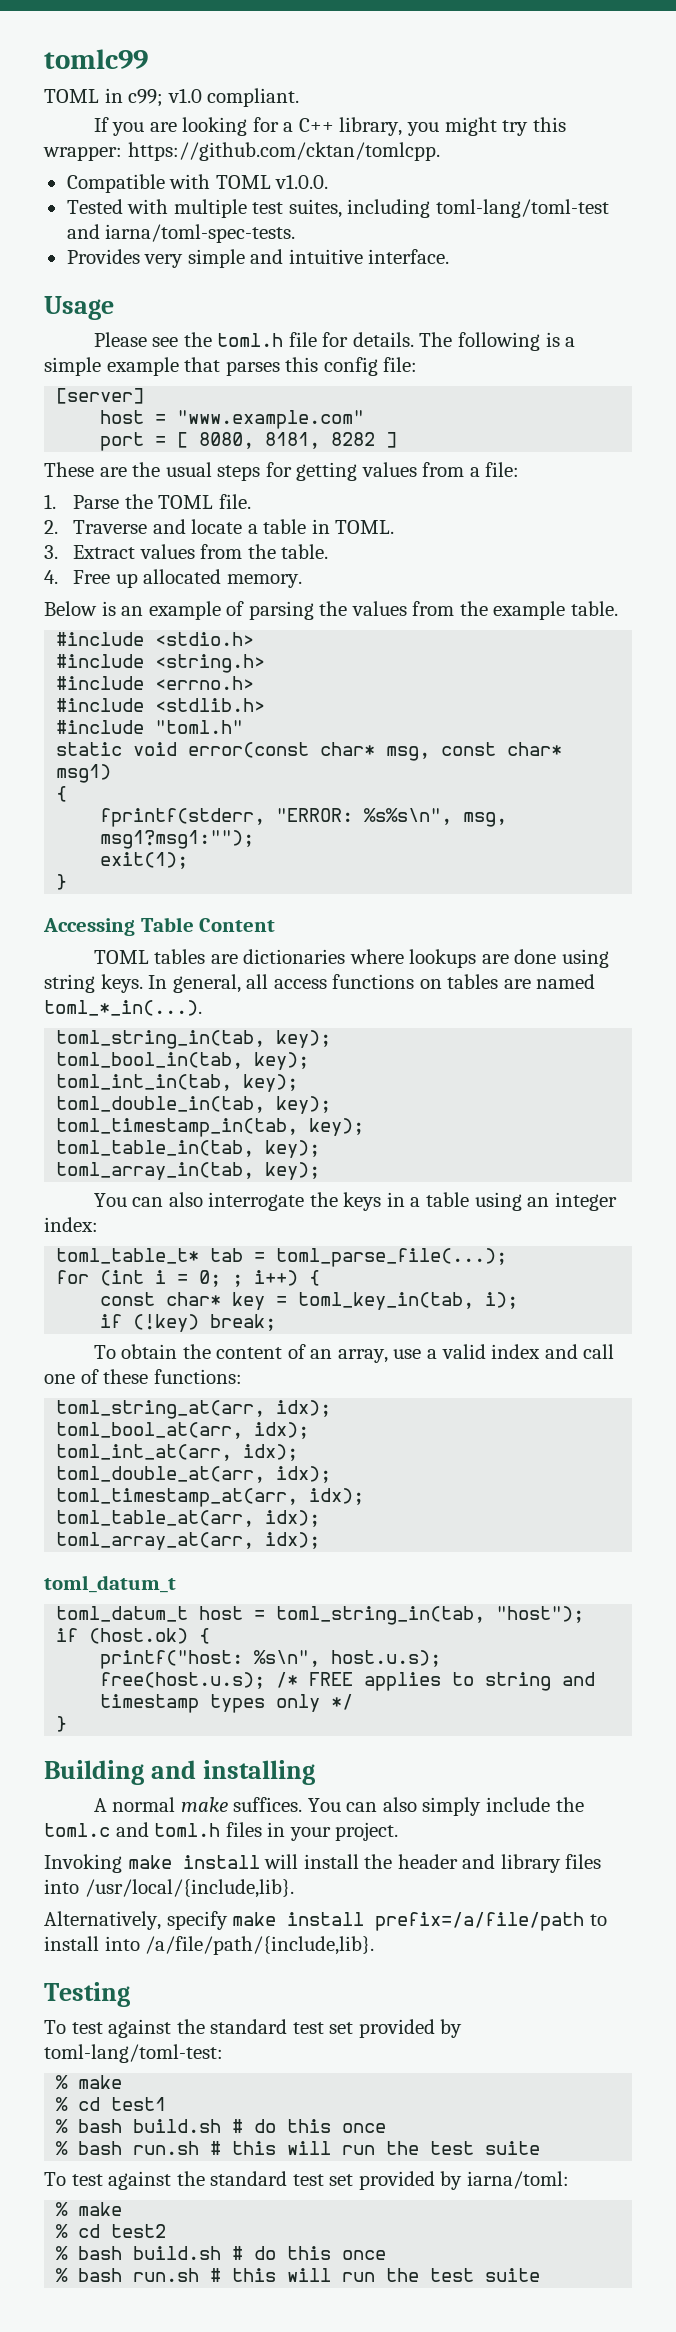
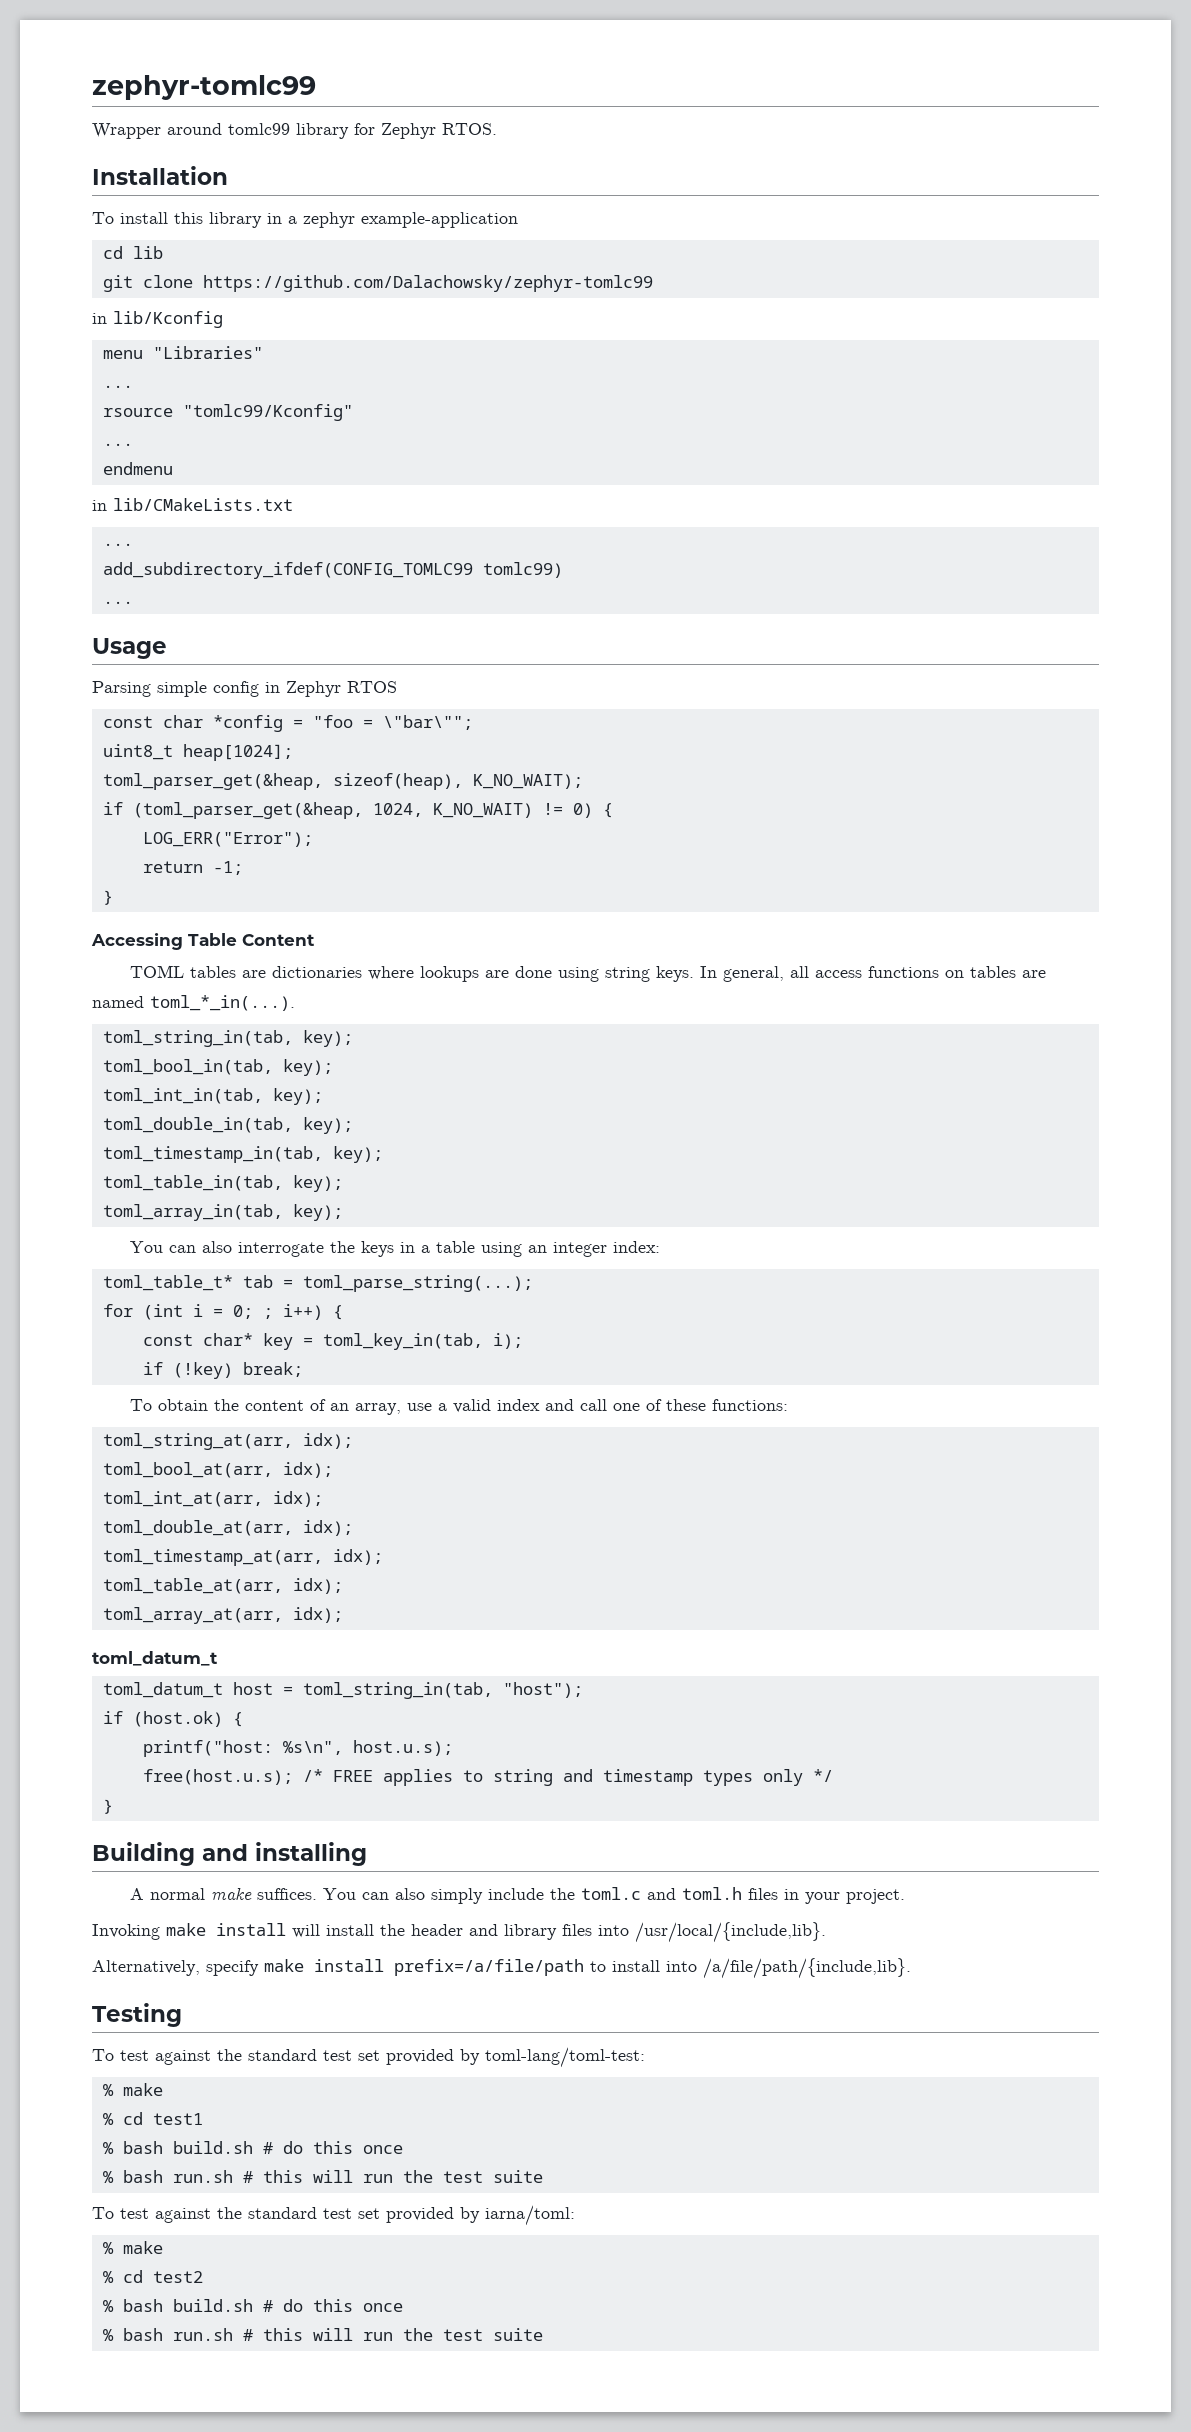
- tomlc99
- TOML in c99; v1.0 compliant.
- If you are looking for a C++ library, you might try this wrapper: https://github.com/cktan/tomlcpp.
- Compatible with TOML v1.0.0.
- Tested with multiple test suites, including toml-lang/toml-test and iarna/toml-spec-tests.
- Provides very simple and intuitive interface.
+ zephyr-tomlc99
+ Wrapper around tomlc99 library for Zephyr RTOS.
+ Installation
+ To install this library in a zephyr example-application
+ cd lib
+ git clone https://github.com/Dalachowsky/zephyr-tomlc99
+ in lib/Kconfig
+ menu "Libraries"
+ ...
+ rsource "tomlc99/Kconfig"
+ ...
+ endmenu
+ in lib/CMakeLists.txt
+ ...
+ add_subdirectory_ifdef(CONFIG_TOMLC99 tomlc99)
+ ...
  Usage
- Please see the toml.h file for details. The following is a simple example that parses this config file:
- [server]
- host = "www.example.com"
- port = [ 8080, 8181, 8282 ]
- These are the usual steps for getting values from a file:
- 1. Parse the TOML file.
- 2. Traverse and locate a table in TOML.
- 3. Extract values from the table.
- 4. Free up allocated memory.
- Below is an example of parsing the values from the example table.
- #include <stdio.h>
- #include <string.h>
- #include <errno.h>
- #include <stdlib.h>
- #include "toml.h"
- static void error(const char* msg, const char* msg1)
- {
- fprintf(stderr, "ERROR: %s%s\n", msg, msg1?msg1:"");
- exit(1);
+ Parsing simple config in Zephyr RTOS
+ const char *config = "foo = \"bar\"";
+ uint8_t heap[1024];
+ toml_parser_get(&heap, sizeof(heap), K_NO_WAIT);
+ if (toml_parser_get(&heap, 1024, K_NO_WAIT) != 0) {
+ LOG_ERR("Error");
+ return -1;
- toml_table_t* tab = toml_parse_file(...);
+ toml_table_t* tab = toml_parse_string(...);

